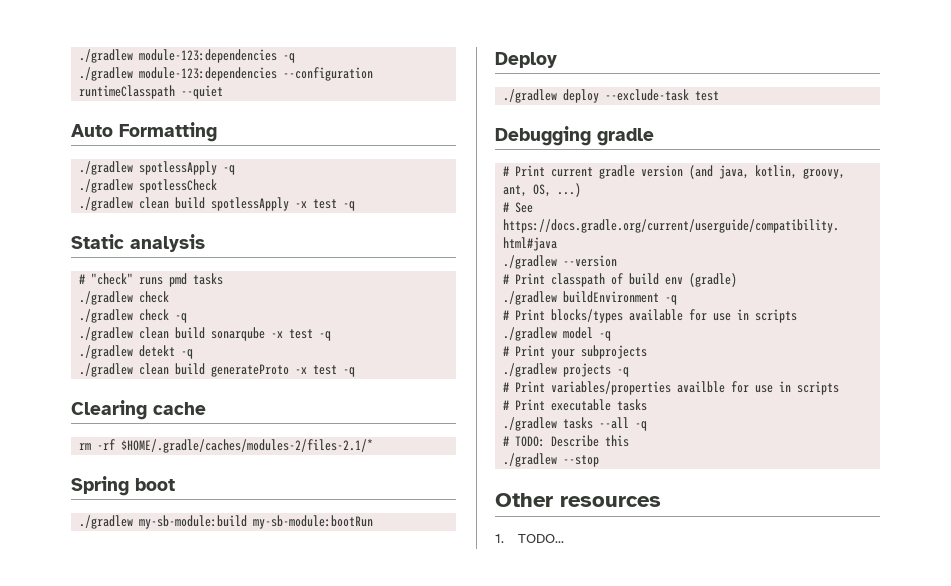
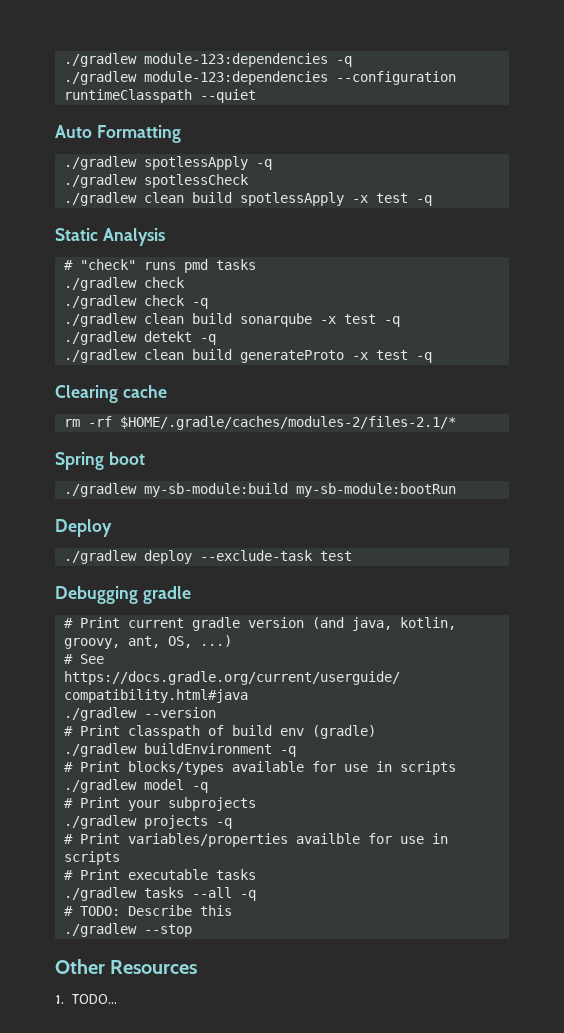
- Static analysis
+ Static Analysis
- Other resources
+ Other Resources

